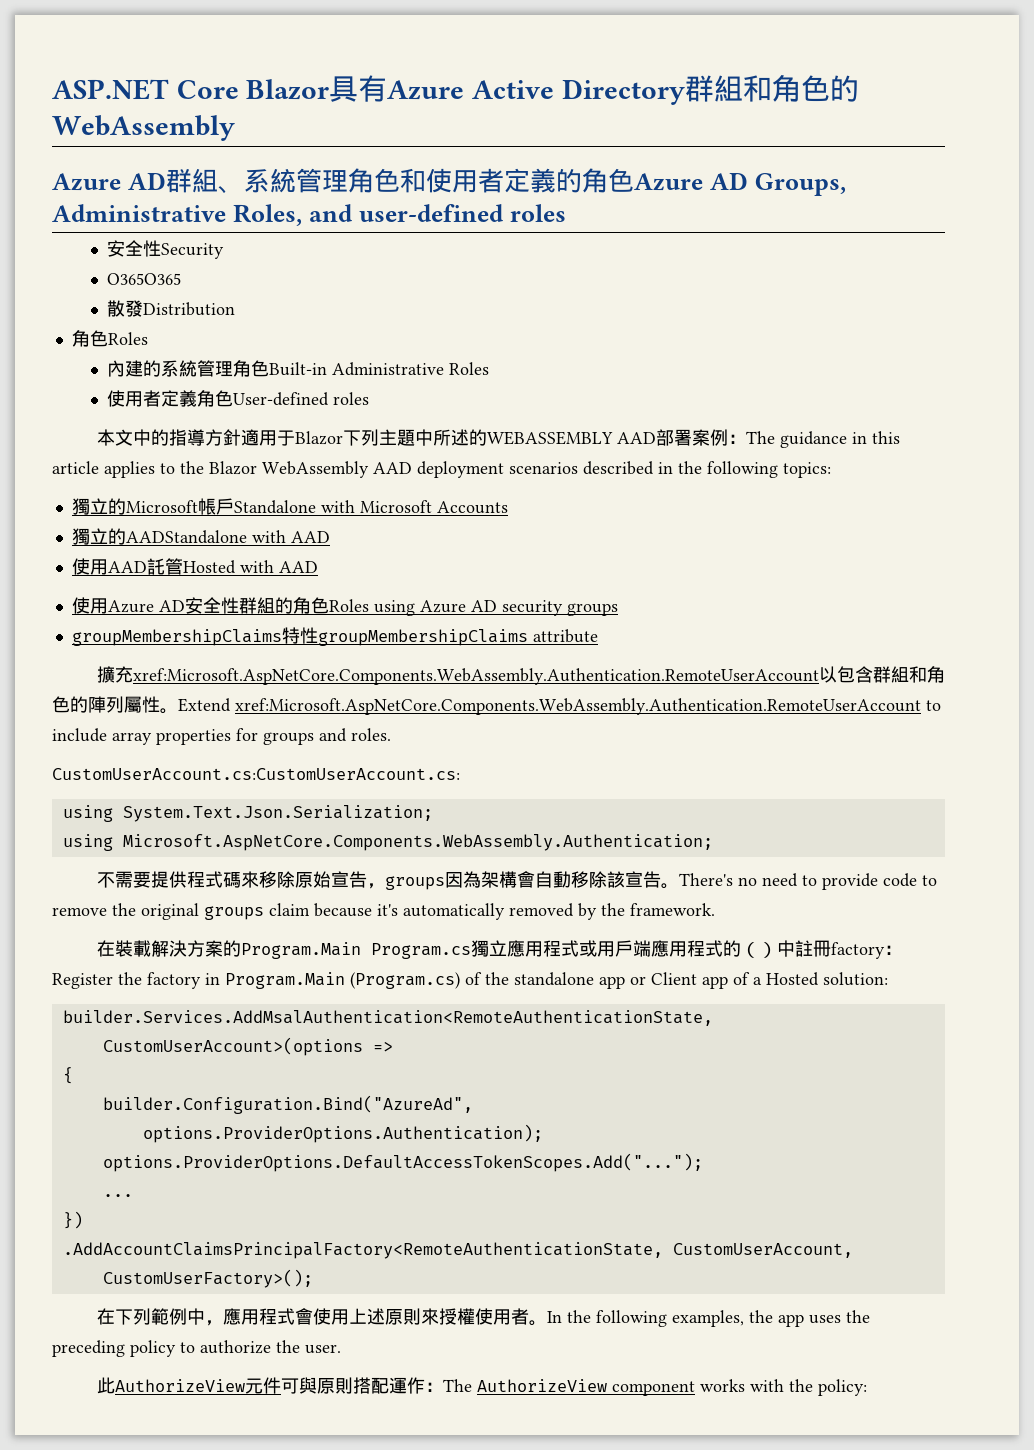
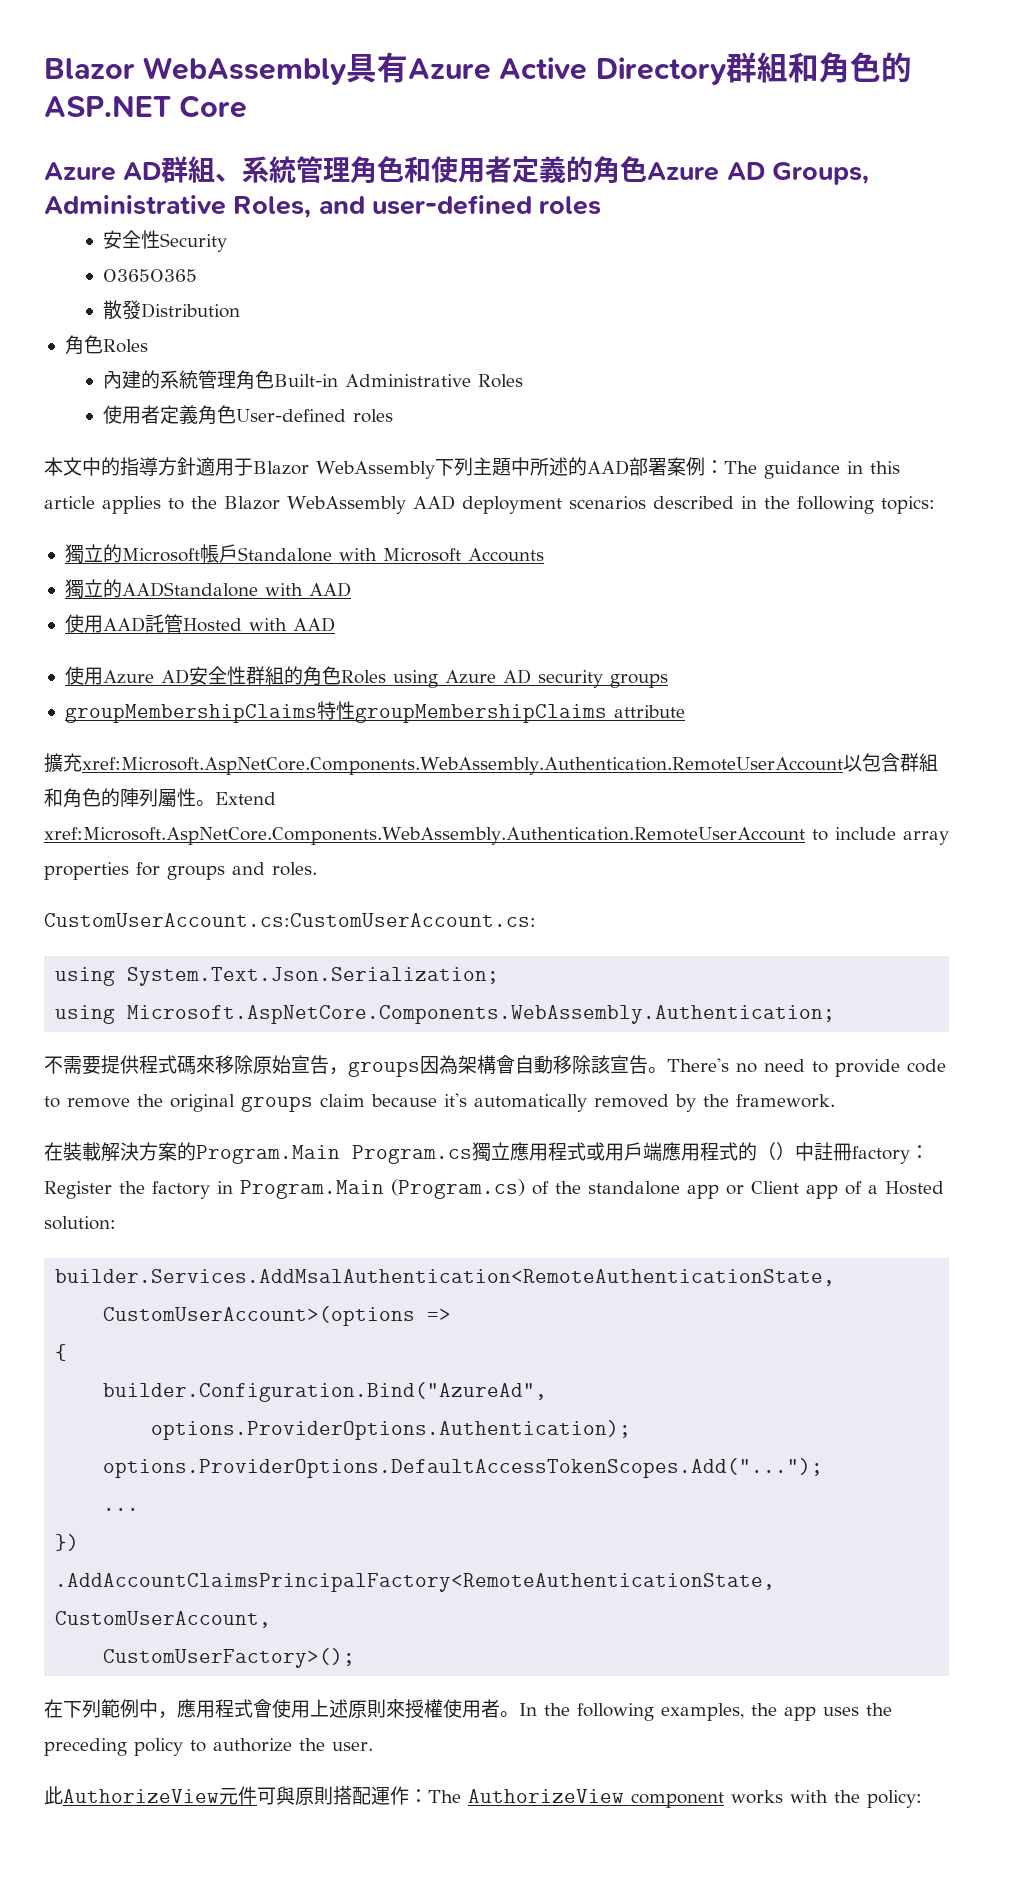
- ASP.NET Core Blazor具有Azure Active Directory群組和角色的WebAssembly
+ Blazor WebAssembly具有Azure Active Directory群組和角色的ASP.NET Core
- 本文中的指導方針適用于Blazor下列主題中所述的WEBASSEMBLY AAD部署案例：The guidance in this article applies to the Blazor WebAssembly AAD deployment scenarios described in the following topics:
+ 本文中的指導方針適用于Blazor WebAssembly下列主題中所述的AAD部署案例：The guidance in this article applies to the Blazor WebAssembly AAD deployment scenarios described in the following topics:

